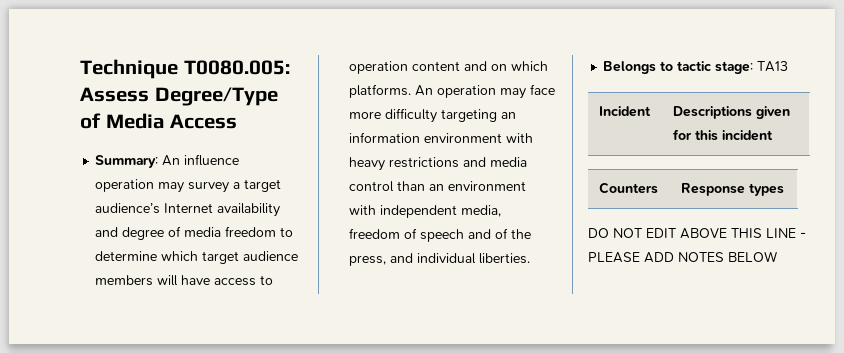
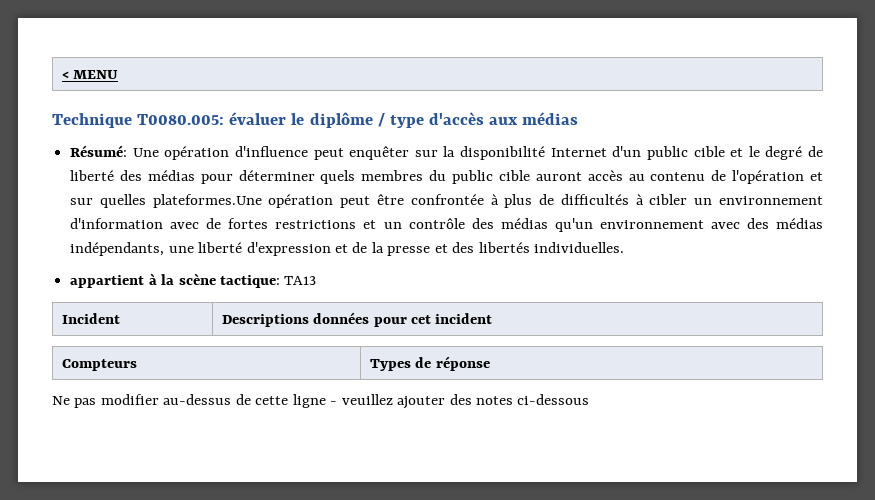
- Technique T0080.005: Assess Degree/Type of Media Access
- Summary: An influence operation may survey a target audience’s Internet availability and degree of media freedom to determine which target audience members will have access to operation content and on which platforms. An operation may face more difficulty targeting an information environment with heavy restrictions and media control than an environment with independent media, freedom of speech and of the press, and individual liberties.
- Belongs to tactic stage: TA13
- Incident | Descriptions given for this incident
- Counters | Response types
- DO NOT EDIT ABOVE THIS LINE - PLEASE ADD NOTES BELOW
+ < MENU
+ Technique T0080.005: évaluer le diplôme / type d'accès aux médias
+ Résumé: Une opération d'influence peut enquêter sur la disponibilité Internet d'un public cible et le degré de liberté des médias pour déterminer quels membres du public cible auront accès au contenu de l'opération et sur quelles plateformes.Une opération peut être confrontée à plus de difficultés à cibler un environnement d'information avec de fortes restrictions et un contrôle des médias qu'un environnement avec des médias indépendants, une liberté d'expression et de la presse et des libertés individuelles.
+ appartient à la scène tactique: TA13
+ Incident | Descriptions données pour cet incident
+ Compteurs | Types de réponse
+ Ne pas modifier au-dessus de cette ligne - veuillez ajouter des notes ci-dessous

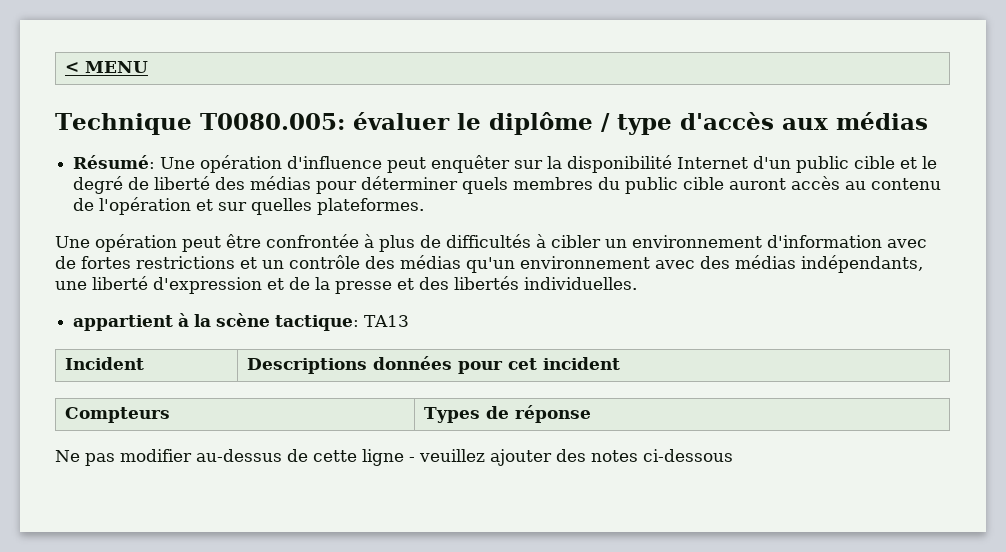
- Une opération d'influence peut enquêter sur la disponibilité Internet d'un public cible et le degré de liberté des médias pour déterminer quels membres du public cible auront accès au contenu de l'opération et sur quelles plateformes.Une opération peut être confrontée à plus de difficultés à cibler un environnement d'information avec de fortes restrictions et un contrôle des médias qu'un environnement avec des médias indépendants, une liberté d'expression et de la presse et des libertés individuelles.
+ Une opération d'influence peut enquêter sur la disponibilité Internet d'un public cible et le degré de liberté des médias pour déterminer quels membres du public cible auront accès au contenu de l'opération et sur quelles plateformes.
+ Une opération peut être confrontée à plus de difficultés à cibler un environnement d'information avec de fortes restrictions et un contrôle des médias qu'un environnement avec des médias indépendants, une liberté d'expression et de la presse et des libertés individuelles.

